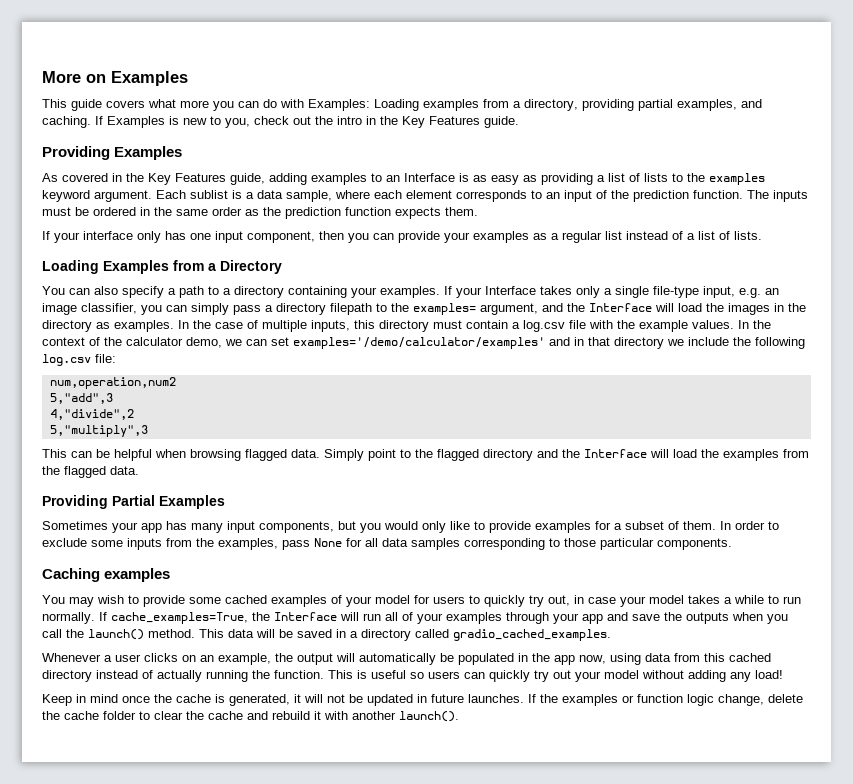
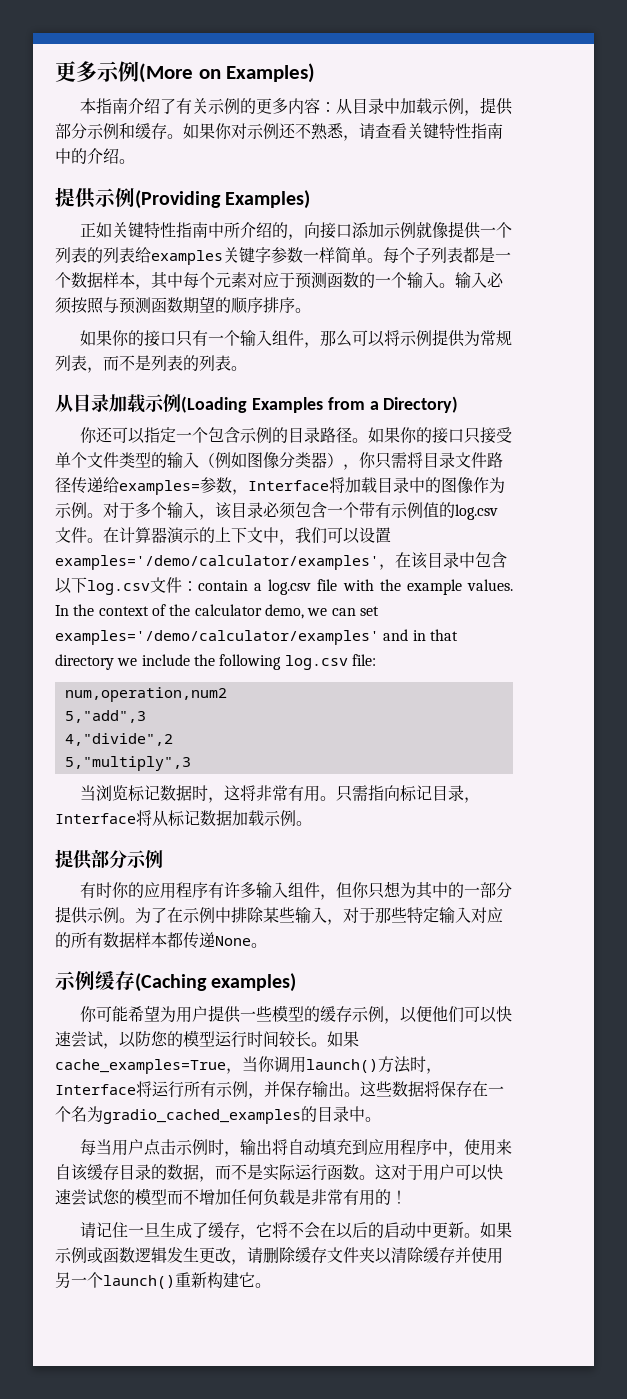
- More on Examples
- This guide covers what more you can do with Examples: Loading examples from a directory, providing partial examples, and caching. If Examples is new to you, check out the intro in the Key Features guide.
- Providing Examples
- As covered in the Key Features guide, adding examples to an Interface is as easy as providing a list of lists to the examples keyword argument. Each sublist is a data sample, where each element corresponds to an input of the prediction function. The inputs must be ordered in the same order as the prediction function expects them.
- If your interface only has one input component, then you can provide your examples as a regular list instead of a list of lists.
- Loading Examples from a Directory
- You can also specify a path to a directory containing your examples. If your Interface takes only a single file-type input, e.g. an image classifier, you can simply pass a directory filepath to the examples= argument, and the Interface will load the images in the directory as examples. In the case of multiple inputs, this directory must contain a log.csv file with the example values.
+ 更多示例(More on Examples)
+ 本指南介绍了有关示例的更多内容：从目录中加载示例，提供部分示例和缓存。如果你对示例还不熟悉，请查看关键特性指南中的介绍。
+ 提供示例(Providing Examples)
+ 正如关键特性指南中所介绍的，向接口添加示例就像提供一个列表的列表给examples关键字参数一样简单。每个子列表都是一个数据样本，其中每个元素对应于预测函数的一个输入。输入必须按照与预测函数期望的顺序排序。
+ 如果你的接口只有一个输入组件，那么可以将示例提供为常规列表，而不是列表的列表。
+ 从目录加载示例(Loading Examples from a Directory)
+ 你还可以指定一个包含示例的目录路径。如果你的接口只接受单个文件类型的输入（例如图像分类器），你只需将目录文件路径传递给examples=参数，Interface将加载目录中的图像作为示例。对于多个输入，该目录必须包含一个带有示例值的log.csv文件。在计算器演示的上下文中，我们可以设置examples='/demo/calculator/examples'，在该目录中包含以下log.csv文件：contain a log.csv file with the example values.
- This can be helpful when browsing flagged data. Simply point to the flagged directory and the Interface will load the examples from the flagged data.
- Providing Partial Examples
- Sometimes your app has many input components, but you would only like to provide examples for a subset of them. In order to exclude some inputs from the examples, pass None for all data samples corresponding to those particular components.
- Caching examples
- You may wish to provide some cached examples of your model for users to quickly try out, in case your model takes a while to run normally. If cache_examples=True, the Interface will run all of your examples through your app and save the outputs when you call the launch() method. This data will be saved in a directory called gradio_cached_examples.
- Whenever a user clicks on an example, the output will automatically be populated in the app now, using data from this cached directory instead of actually running the function. This is useful so users can quickly try out your model without adding any load!
- Keep in mind once the cache is generated, it will not be updated in future launches. If the examples or function logic change, delete the cache folder to clear the cache and rebuild it with another launch().
+ 当浏览标记数据时，这将非常有用。只需指向标记目录，Interface将从标记数据加载示例。
+ 提供部分示例
+ 有时你的应用程序有许多输入组件，但你只想为其中的一部分提供示例。为了在示例中排除某些输入，对于那些特定输入对应的所有数据样本都传递None。
+ 示例缓存(Caching examples)
+ 你可能希望为用户提供一些模型的缓存示例，以便他们可以快速尝试，以防您的模型运行时间较长。如果cache_examples=True，当你调用launch()方法时，Interface将运行所有示例，并保存输出。这些数据将保存在一个名为gradio_cached_examples的目录中。
+ 每当用户点击示例时，输出将自动填充到应用程序中，使用来自该缓存目录的数据，而不是实际运行函数。这对于用户可以快速尝试您的模型而不增加任何负载是非常有用的！
+ 请记住一旦生成了缓存，它将不会在以后的启动中更新。如果示例或函数逻辑发生更改，请删除缓存文件夹以清除缓存并使用另一个launch()重新构建它。

